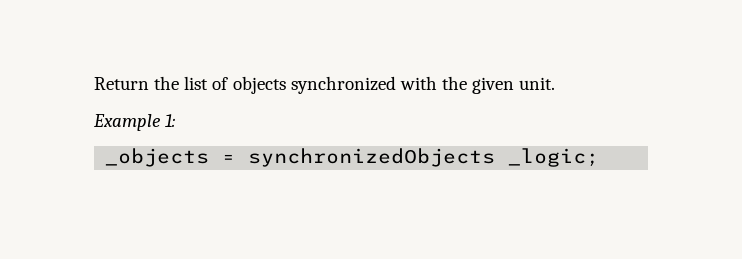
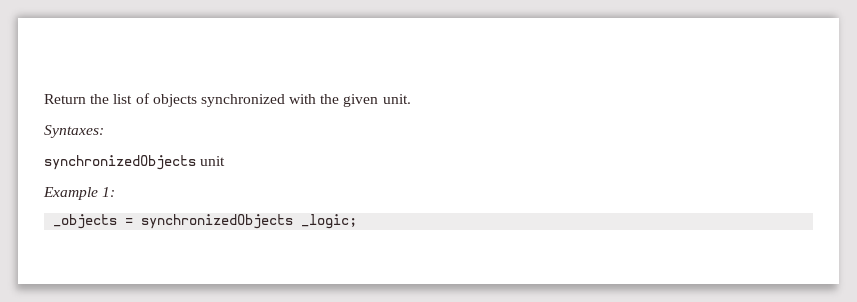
+ Syntaxes:
+ synchronizedObjects unit

